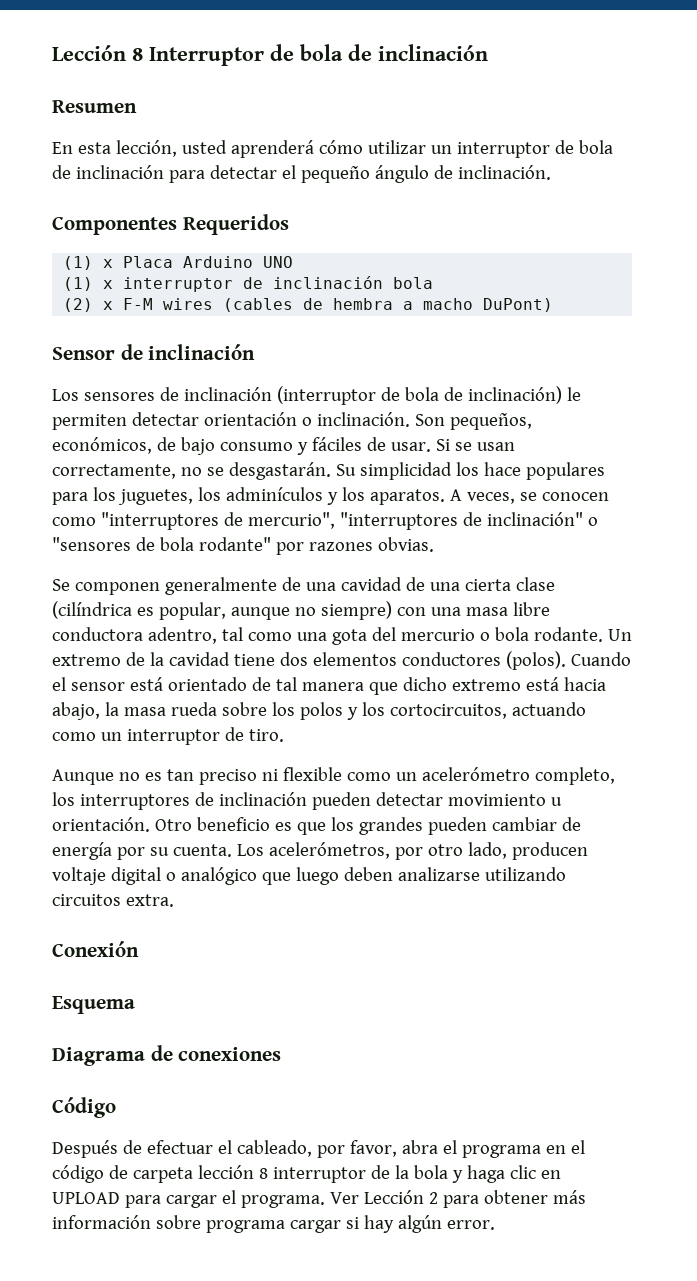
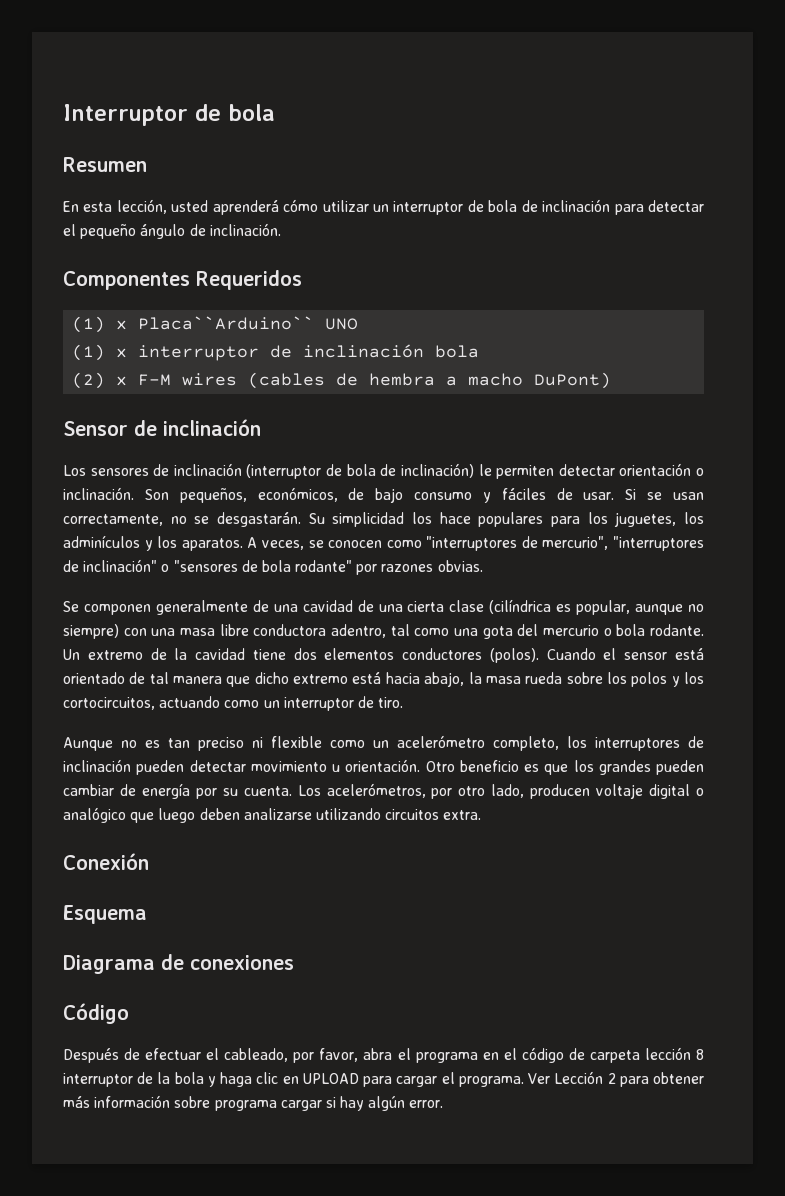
- Lección 8 Interruptor de bola de inclinación
+ Interruptor de bola
- (1) x Placa Arduino UNO
+ (1) x Placa``Arduino`` UNO

